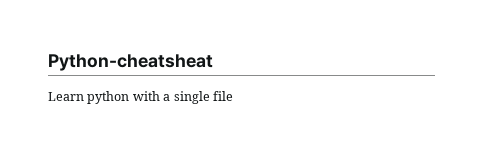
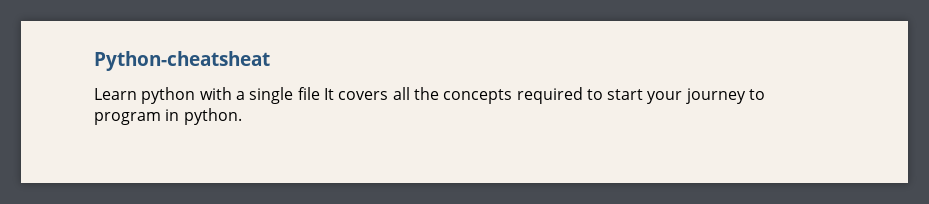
- Learn python with a single file
+ Learn python with a single file It covers all the concepts required to start your journey to program in python.

